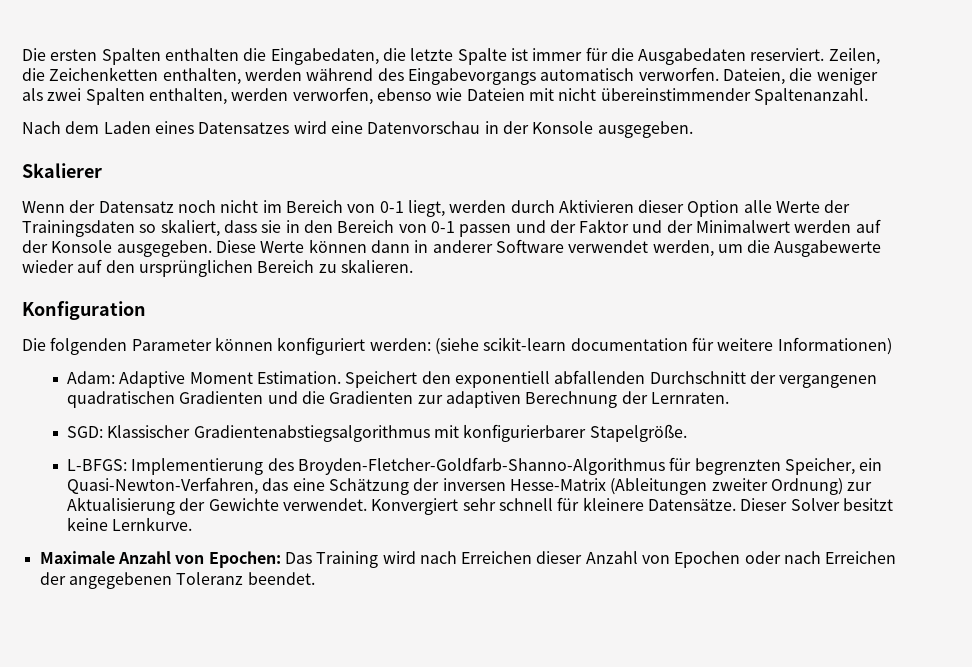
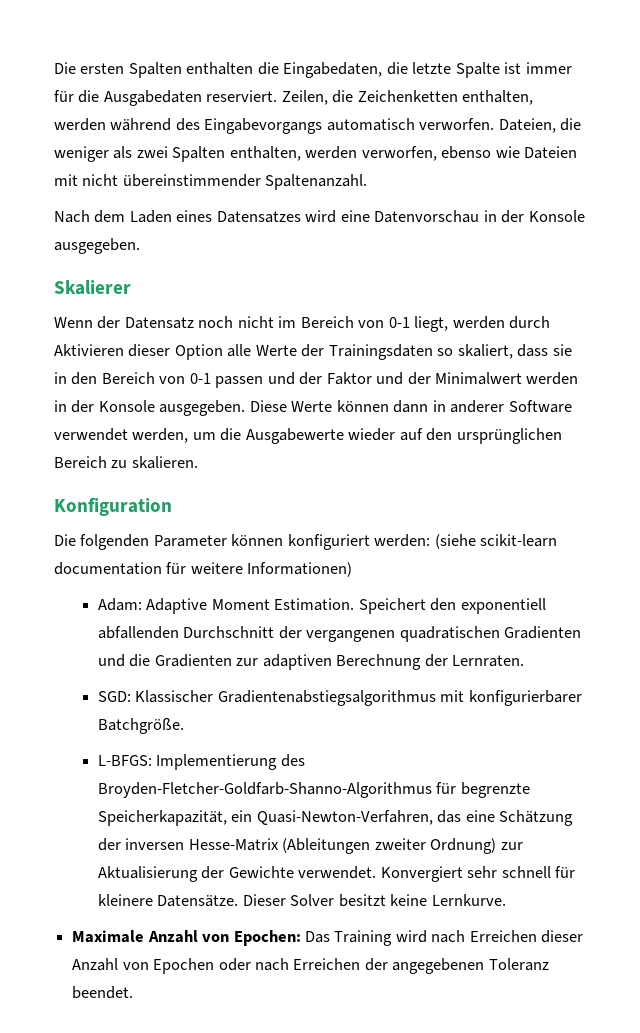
- Wenn der Datensatz noch nicht im Bereich von 0-1 liegt, werden durch Aktivieren dieser Option alle Werte der Trainingsdaten so skaliert, dass sie in den Bereich von 0-1 passen und der Faktor und der Minimalwert werden auf der Konsole ausgegeben.
+ Wenn der Datensatz noch nicht im Bereich von 0-1 liegt, werden durch Aktivieren dieser Option alle Werte der Trainingsdaten so skaliert, dass sie in den Bereich von 0-1 passen und der Faktor und der Minimalwert werden in der Konsole ausgegeben.
- SGD: Klassischer Gradientenabstiegsalgorithmus mit konfigurierbarer Stapelgröße.
+ SGD: Klassischer Gradientenabstiegsalgorithmus mit konfigurierbarer Batchgröße.
- L-BFGS: Implementierung des Broyden-Fletcher-Goldfarb-Shanno-Algorithmus für begrenzten Speicher, ein Quasi-Newton-Verfahren, das eine Schätzung der inversen Hesse-Matrix (Ableitungen zweiter Ordnung) zur Aktualisierung der Gewichte verwendet.
+ L-BFGS: Implementierung des Broyden-Fletcher-Goldfarb-Shanno-Algorithmus für begrenzte Speicherkapazität, ein Quasi-Newton-Verfahren, das eine Schätzung der inversen Hesse-Matrix (Ableitungen zweiter Ordnung) zur Aktualisierung der Gewichte verwendet.

